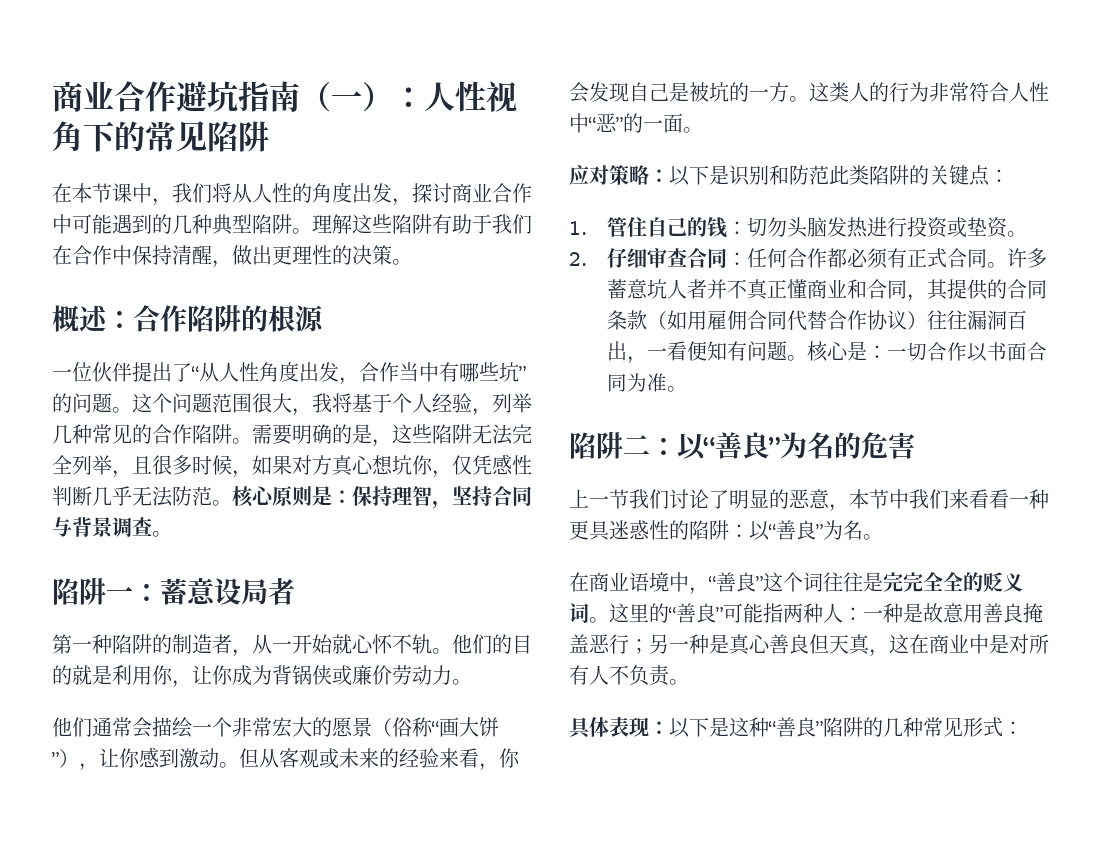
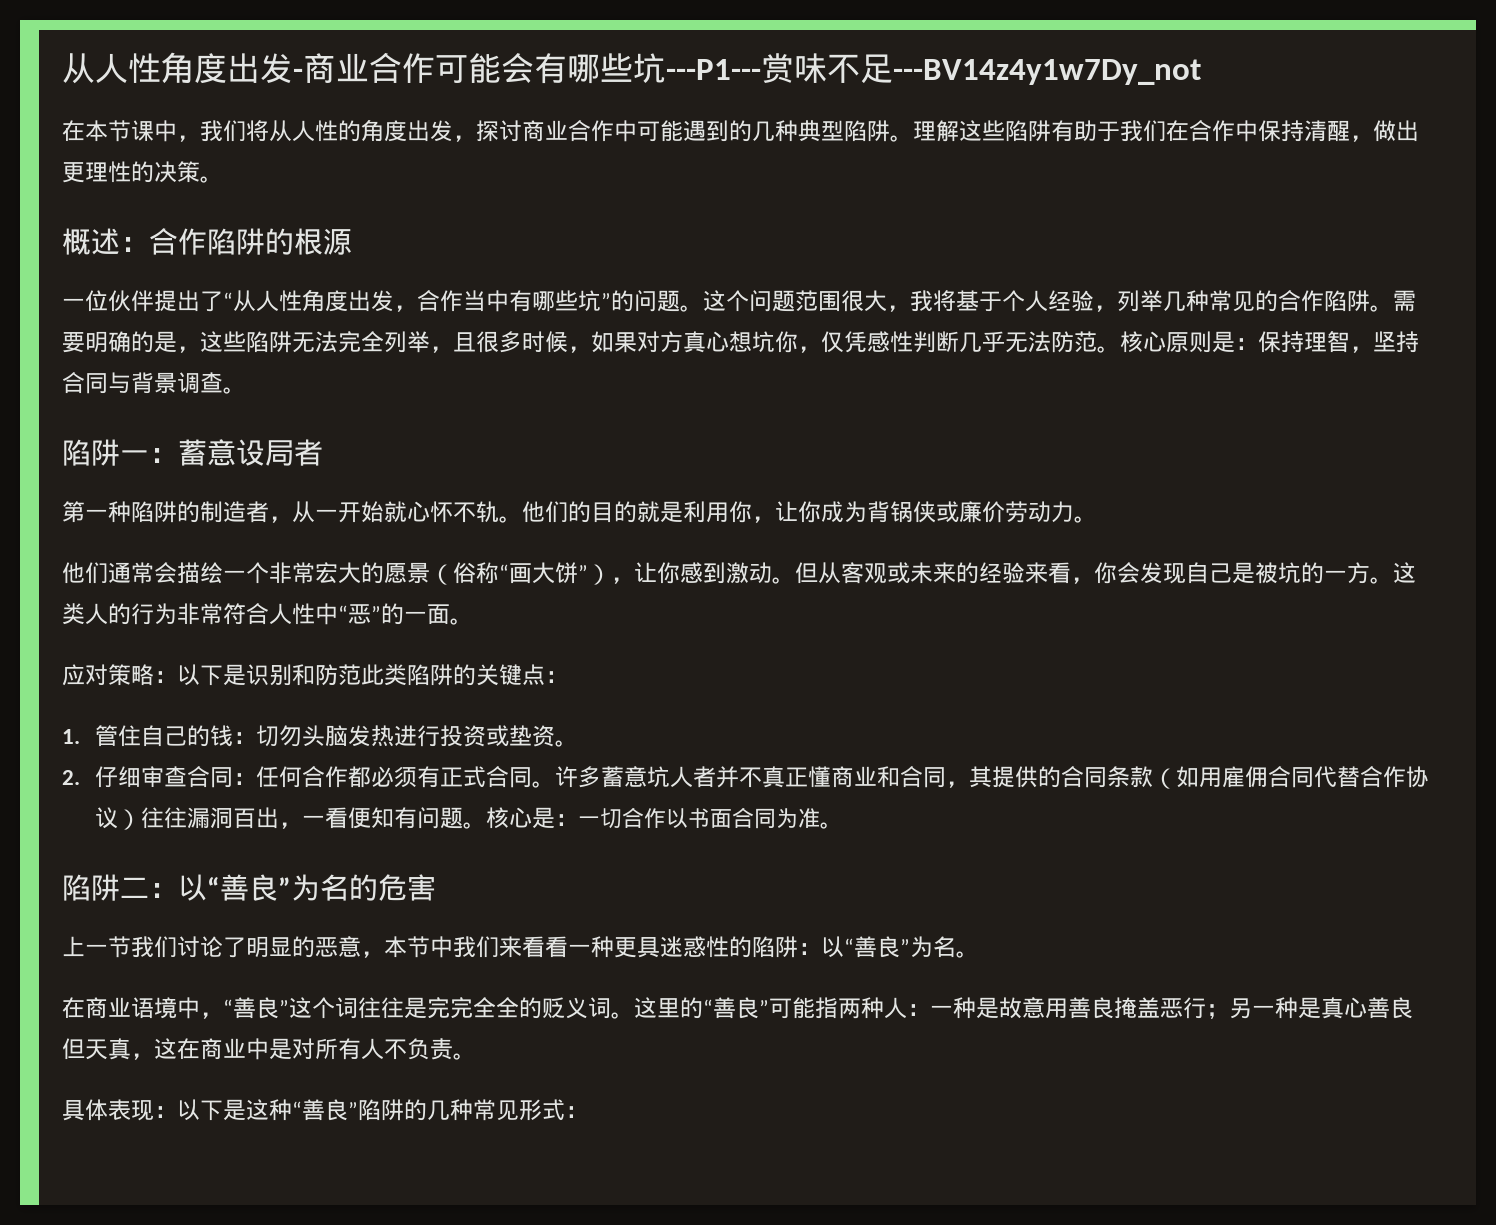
- 商业合作避坑指南（一）：人性视角下的常见陷阱
+ 从人性角度出发-商业合作可能会有哪些坑---P1---赏味不足---BV14z4y1w7Dy_not

